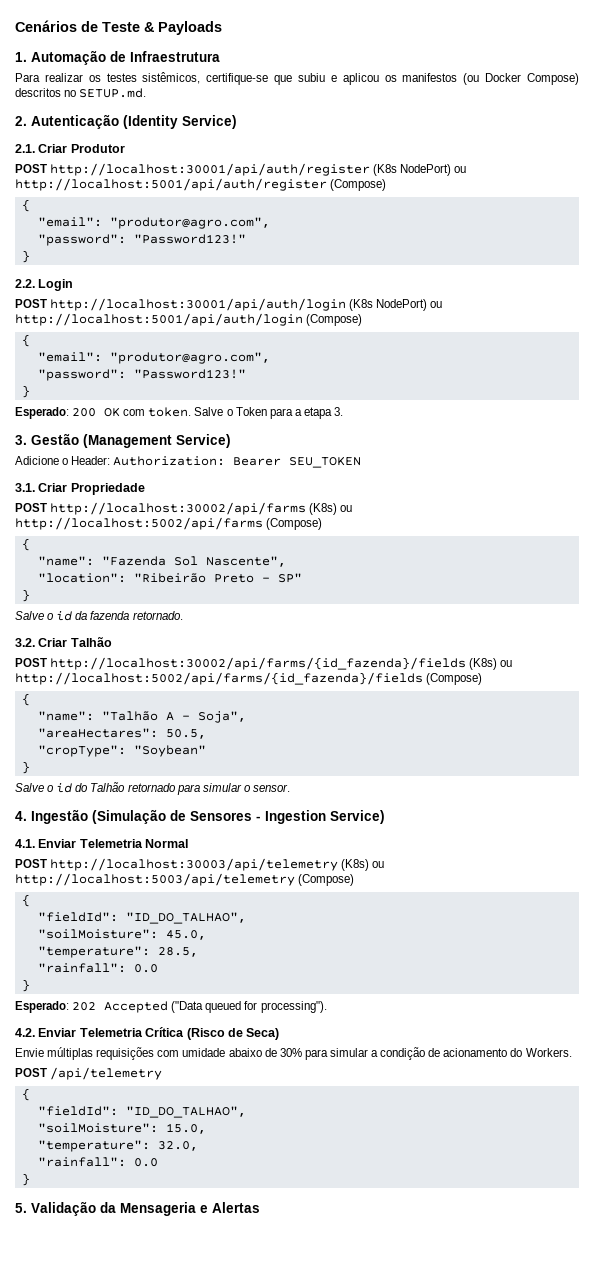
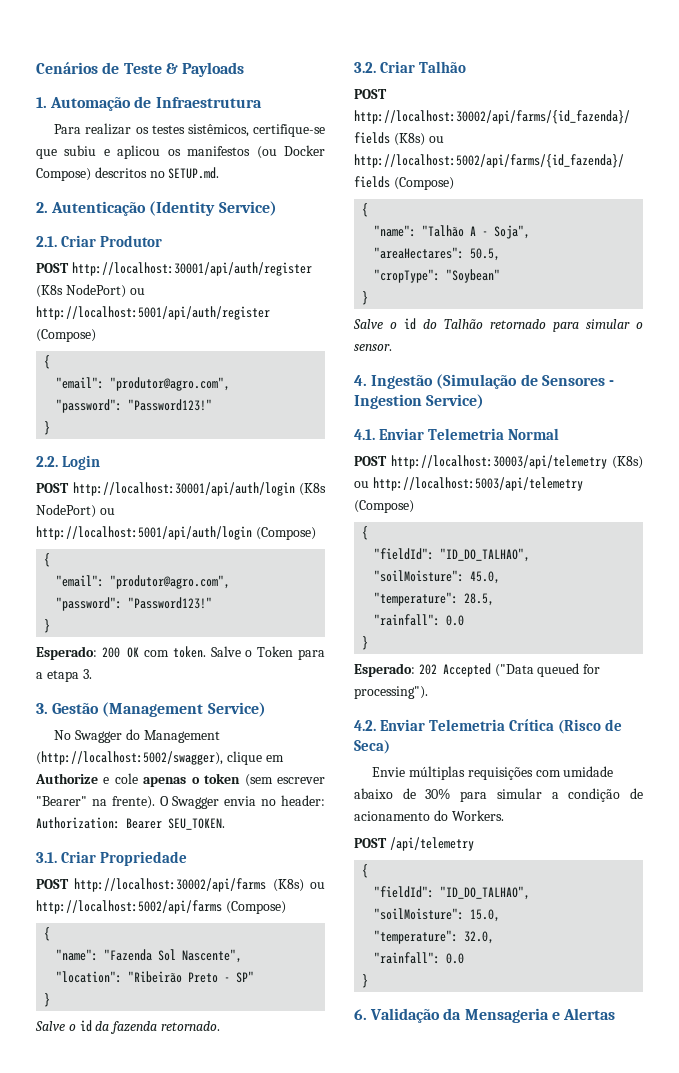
- Adicione o Header: Authorization: Bearer SEU_TOKEN
+ No Swagger do Management (http://localhost:5002/swagger), clique em Authorize e cole apenas o token (sem escrever "Bearer" na frente). O Swagger envia no header: Authorization: Bearer SEU_TOKEN.
- 5. Validação da Mensageria e Alertas
+ 6. Validação da Mensageria e Alertas

